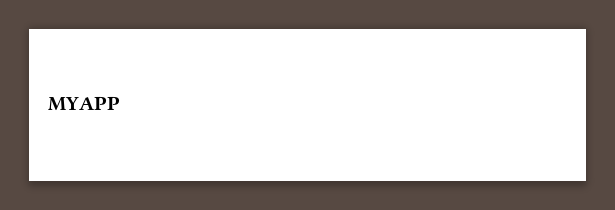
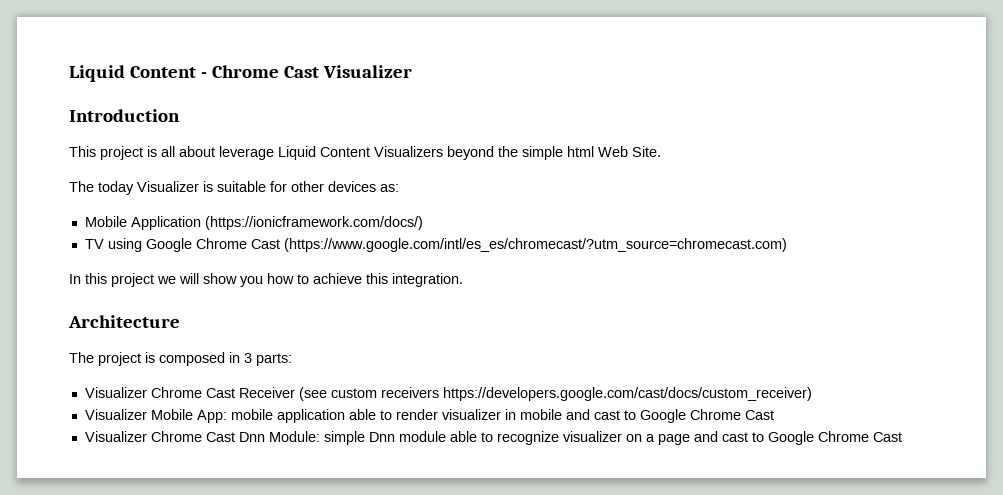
- MYAPP
+ Liquid Content - Chrome Cast Visualizer
+ Introduction
+ This project is all about leverage Liquid Content Visualizers beyond the simple html Web Site.
+ The today Visualizer is suitable for other devices as:
+ Mobile Application (https://ionicframework.com/docs/)
+ TV using Google Chrome Cast (https://www.google.com/intl/es_es/chromecast/?utm_source=chromecast.com)
+ In this project we will show you how to achieve this integration.
+ Architecture
+ The project is composed in 3 parts:
+ Visualizer Chrome Cast Receiver (see custom receivers https://developers.google.com/cast/docs/custom_receiver)
+ Visualizer Mobile App: mobile application able to render visualizer in mobile and cast to Google Chrome Cast
+ Visualizer Chrome Cast Dnn Module: simple Dnn module able to recognize visualizer on a page and cast to Google Chrome Cast

